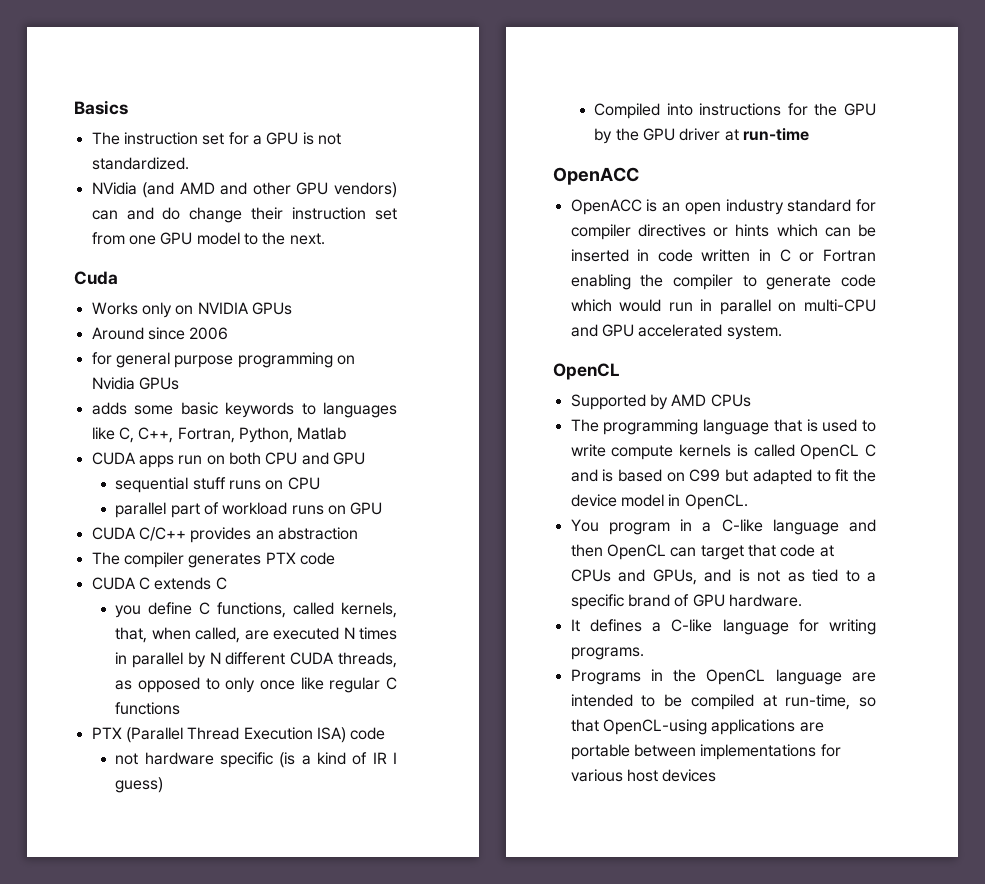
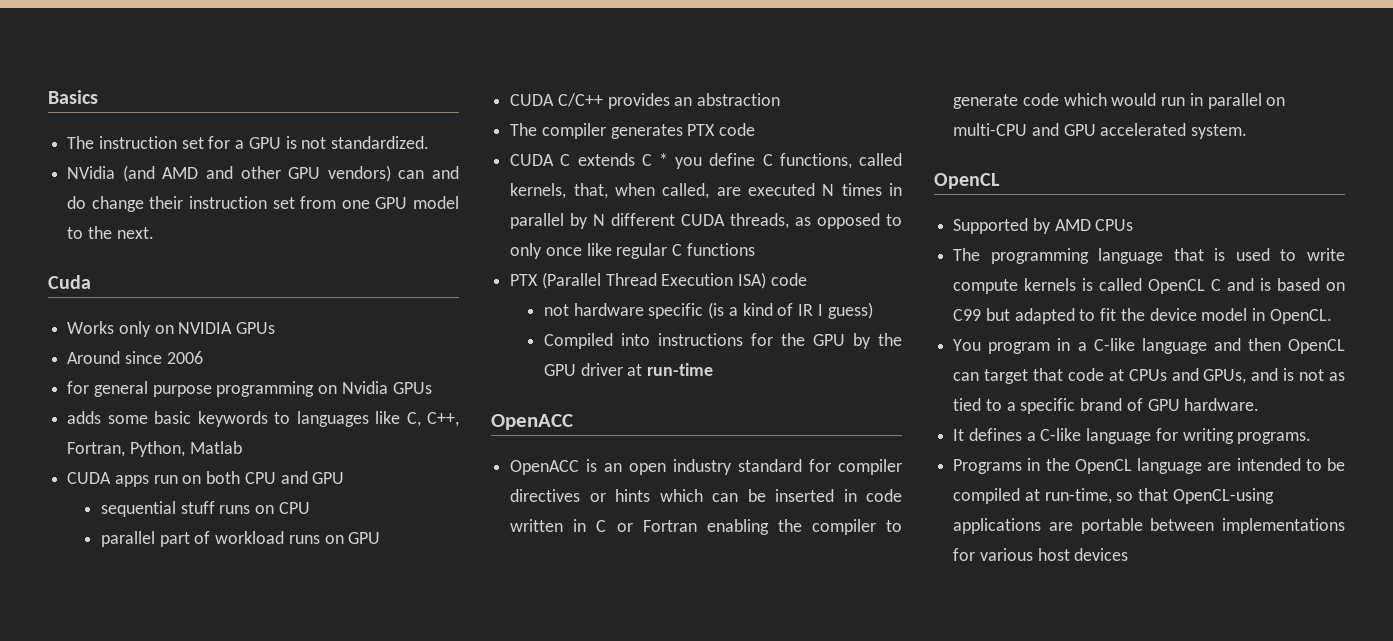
- CUDA C extends C
- you define C functions, called kernels, that, when called, are executed N times in parallel by N different CUDA threads, as opposed to only once like regular C functions
+ CUDA C extends C * you define C functions, called kernels, that, when called, are executed N times in parallel by N different CUDA threads, as opposed to only once like regular C functions

